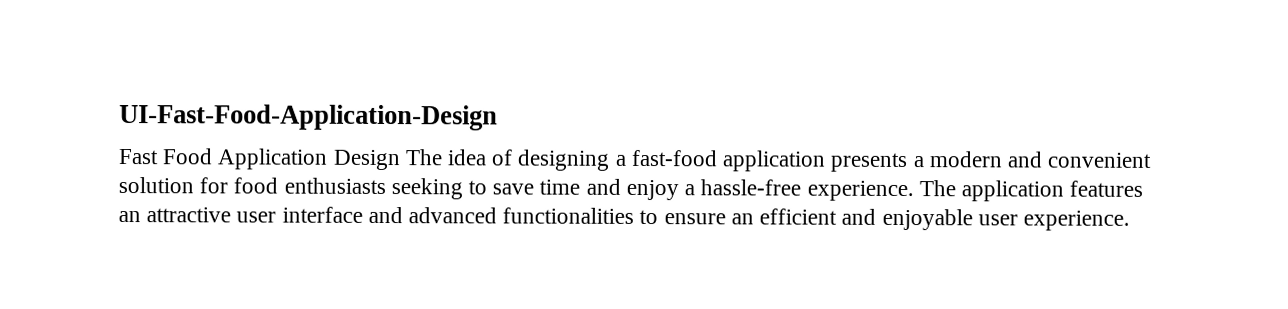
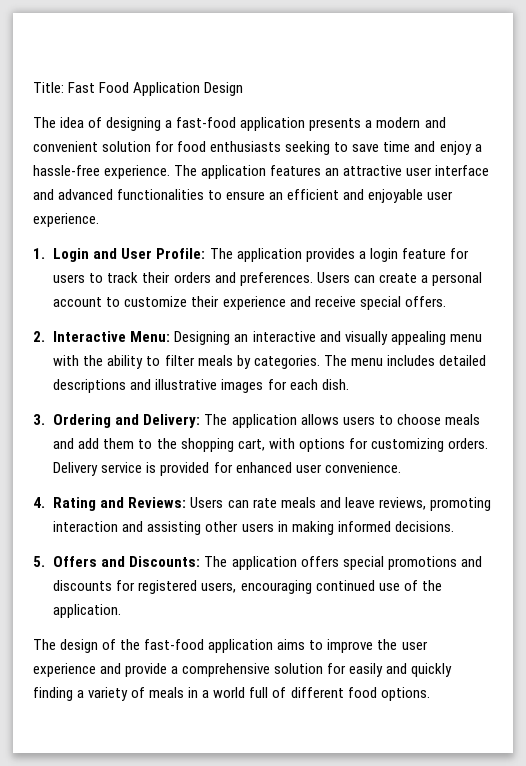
- UI-Fast-Food-Application-Design
- Fast Food Application Design The idea of designing a fast-food application presents a modern and convenient solution for food enthusiasts seeking to save time and enjoy a hassle-free experience.
+ Title: Fast Food Application Design
+ The idea of designing a fast-food application presents a modern and convenient solution for food enthusiasts seeking to save time and enjoy a hassle-free experience.
+ 1. Login and User Profile: The application provides a login feature for users to track their orders and preferences. Users can create a personal account to customize their experience and receive special offers.
+ 2. Interactive Menu: Designing an interactive and visually appealing menu with the ability to filter meals by categories. The menu includes detailed descriptions and illustrative images for each dish.
+ 3. Ordering and Delivery: The application allows users to choose meals and add them to the shopping cart, with options for customizing orders. Delivery service is provided for enhanced user convenience.
+ 4. Rating and Reviews: Users can rate meals and leave reviews, promoting interaction and assisting other users in making informed decisions.
+ 5. Offers and Discounts: The application offers special promotions and discounts for registered users, encouraging continued use of the application.
+ The design of the fast-food application aims to improve the user experience and provide a comprehensive solution for easily and quickly finding a variety of meals in a world full of different food options.

